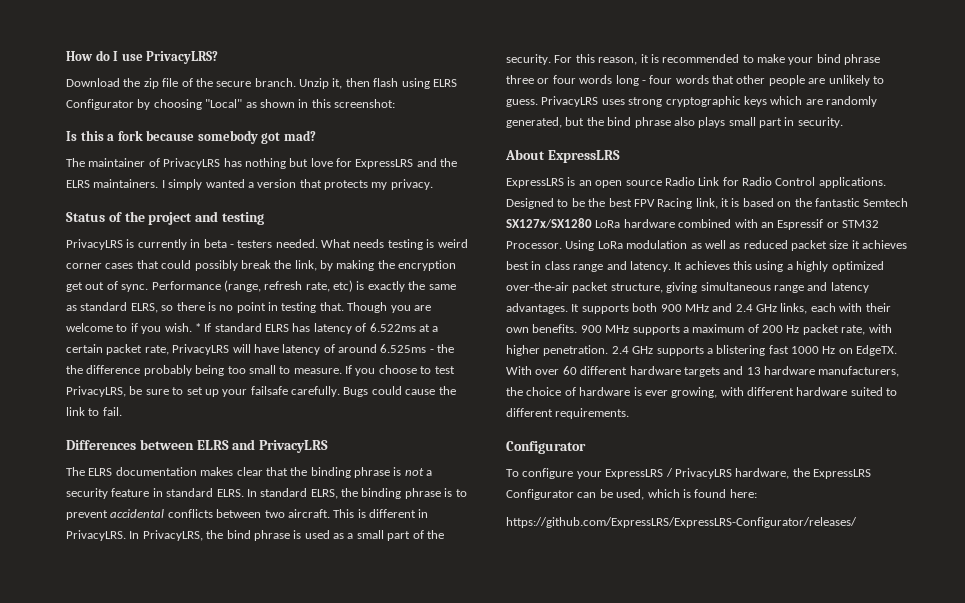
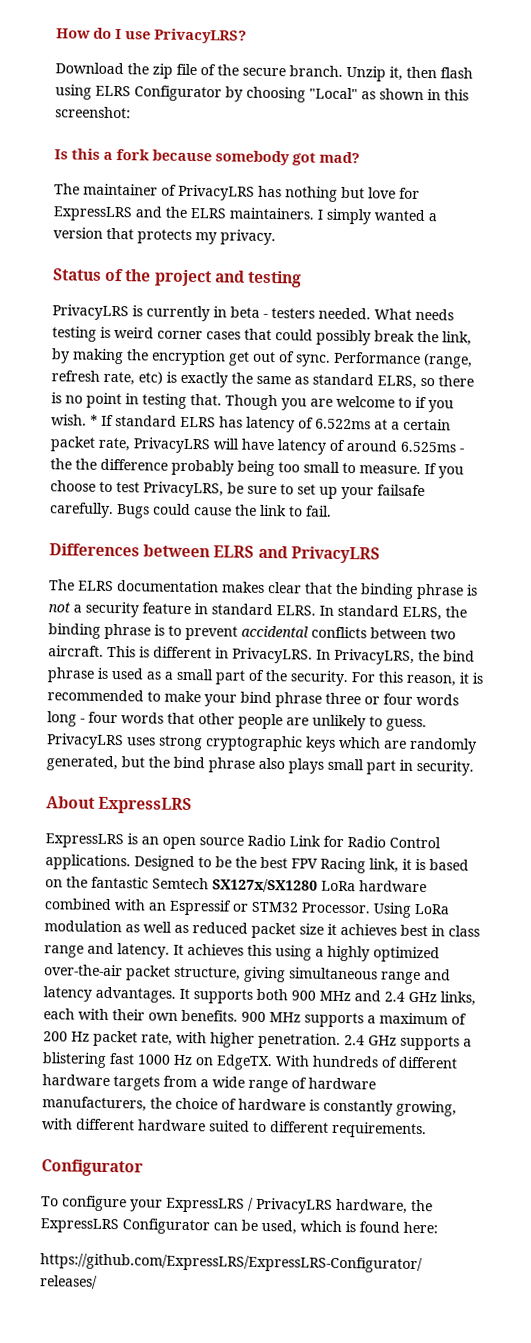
- With over 60 different hardware targets and 13 hardware manufacturers, the choice of hardware is ever growing, with different hardware suited to different requirements.
+ With hundreds of different hardware targets from a wide range of hardware manufacturers, the choice of hardware is constantly growing, with different hardware suited to different requirements.

